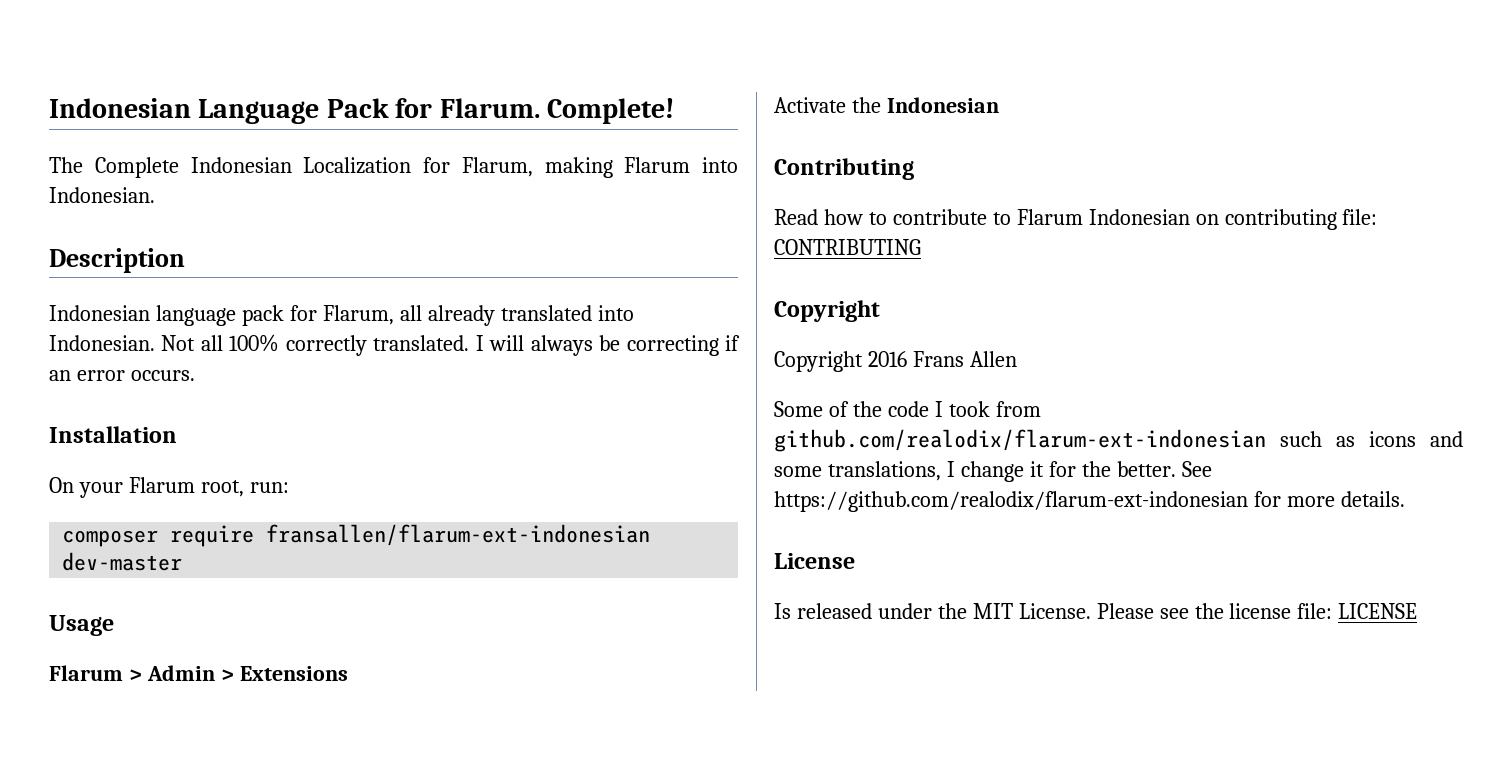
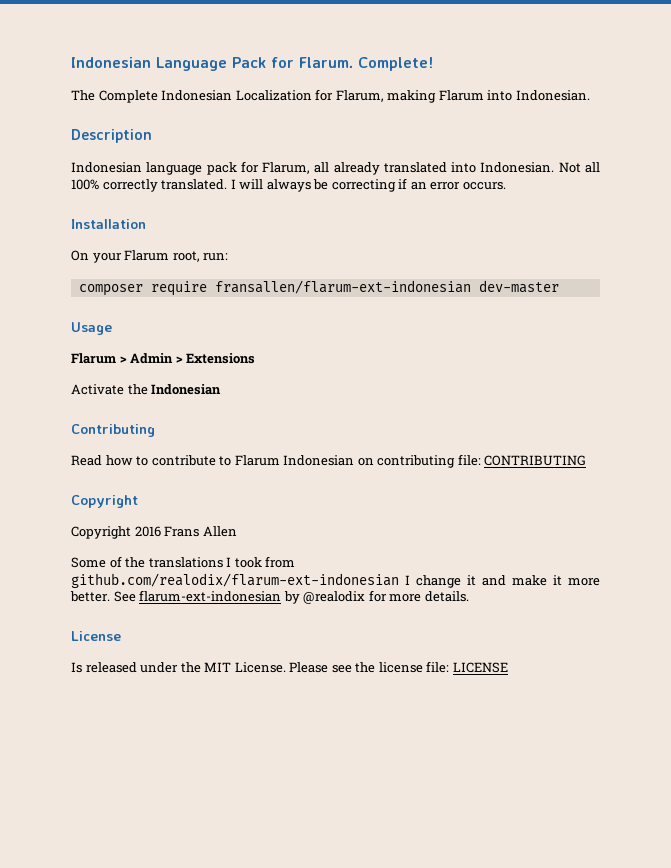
- Some of the code I took from github.com/realodix/flarum-ext-indonesian such as icons and some translations, I change it for the better. See https://github.com/realodix/flarum-ext-indonesian for more details.
+ Some of the translations I took from github.com/realodix/flarum-ext-indonesian I change it and make it more better. See flarum-ext-indonesian by @realodix for more details.

